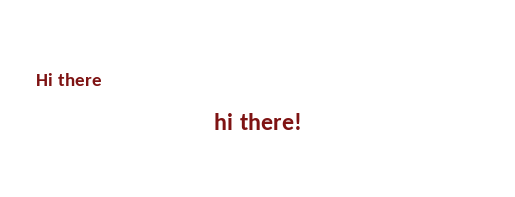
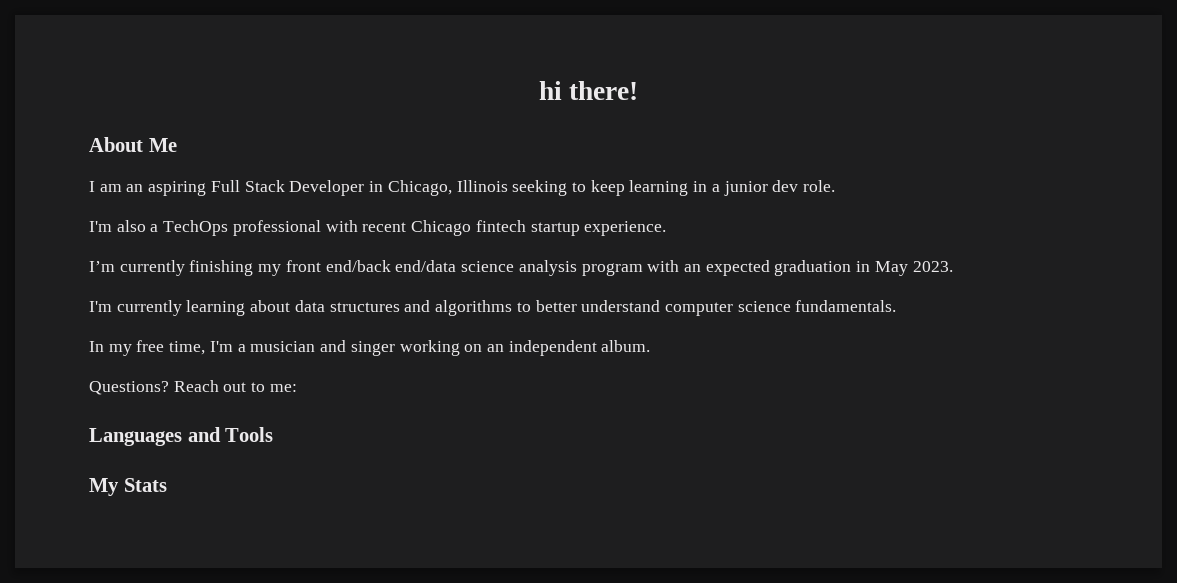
- Hi there
+ About Me
+ I am an aspiring Full Stack Developer in Chicago, Illinois seeking to keep learning in a junior dev role.
+ I'm also a TechOps professional with recent Chicago fintech startup experience.
+ I’m currently finishing my front end/back end/data science analysis program with an expected graduation in May 2023.
+ I'm currently learning about data structures and algorithms to better understand computer science fundamentals.
+ In my free time, I'm a musician and singer working on an independent album.
+ Questions? Reach out to me:
+ Languages and Tools
+ My Stats

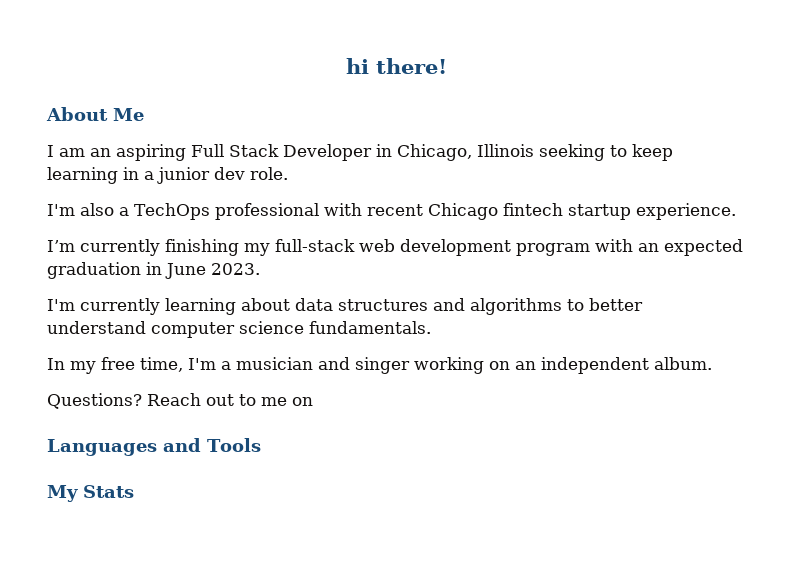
- I’m currently finishing my front end/back end/data science analysis program with an expected graduation in May 2023.
+ I’m currently finishing my full-stack web development program with an expected graduation in June 2023.
- Reach out to me:
+ Reach out to me on

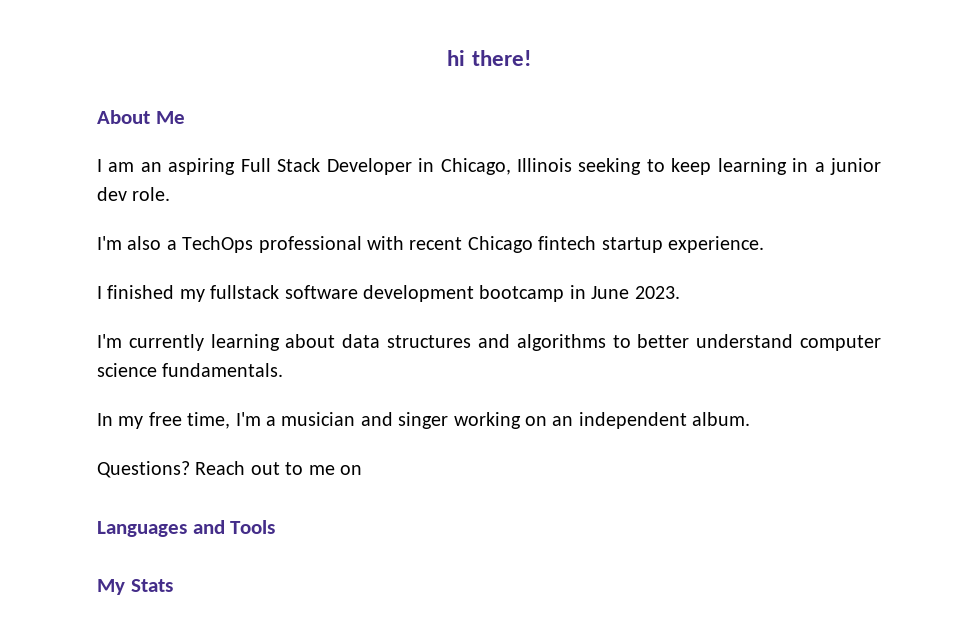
- I’m currently finishing my full-stack web development program with an expected graduation in June 2023.
+ I finished my fullstack software development bootcamp in June 2023.

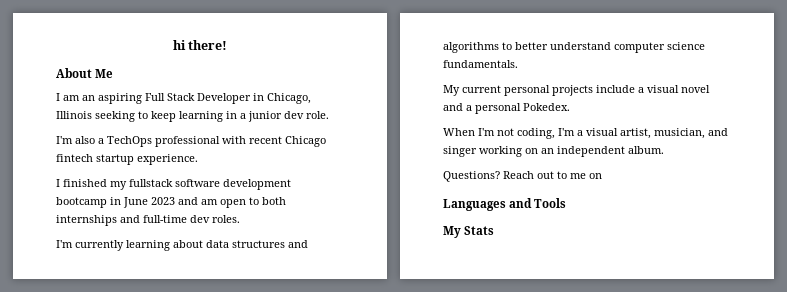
- I finished my fullstack software development bootcamp in June 2023.
+ I finished my fullstack software development bootcamp in June 2023 and am open to both internships and full-time dev roles.
- In my free time, I'm a musician and singer working on an independent album.
+ My current personal projects include a visual novel and a personal Pokedex.
+ When I'm not coding, I'm a visual artist, musician, and singer working on an independent album.

